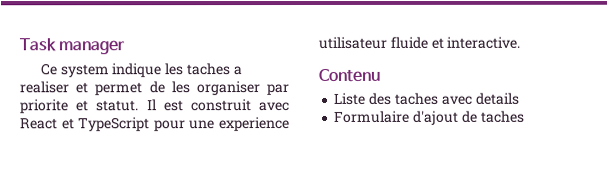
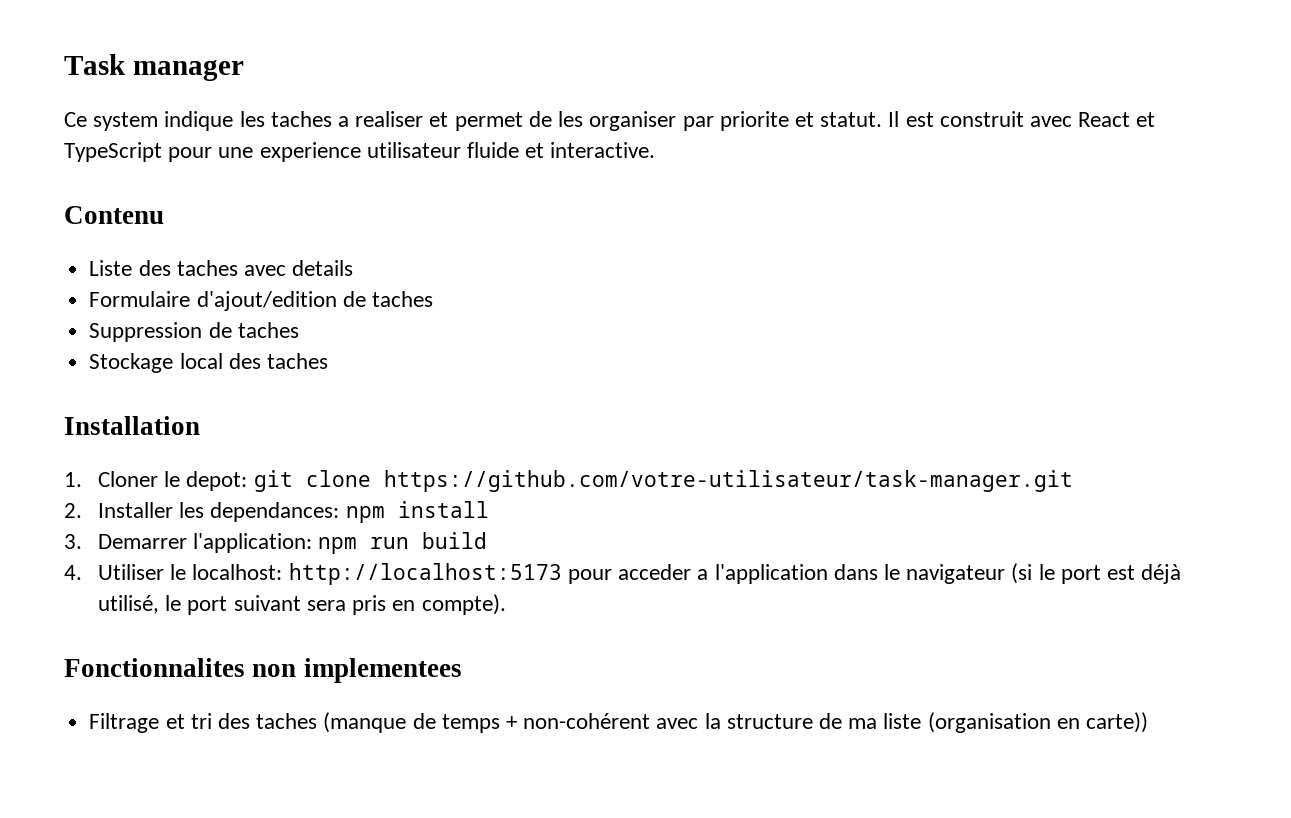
- Formulaire d'ajout de taches
+ Formulaire d'ajout/edition de taches
+ Suppression de taches
+ Stockage local des taches
+ Installation
+ 1. Cloner le depot: git clone https://github.com/votre-utilisateur/task-manager.git
+ 2. Installer les dependances: npm install
+ 3. Demarrer l'application: npm run build
+ 4. Utiliser le localhost: http://localhost:5173 pour acceder a l'application dans le navigateur (si le port est déjà utilisé, le port suivant sera pris en compte).
+ Fonctionnalites non implementees
+ Filtrage et tri des taches (manque de temps + non-cohérent avec la structure de ma liste (organisation en carte))

